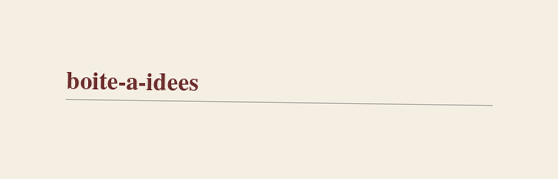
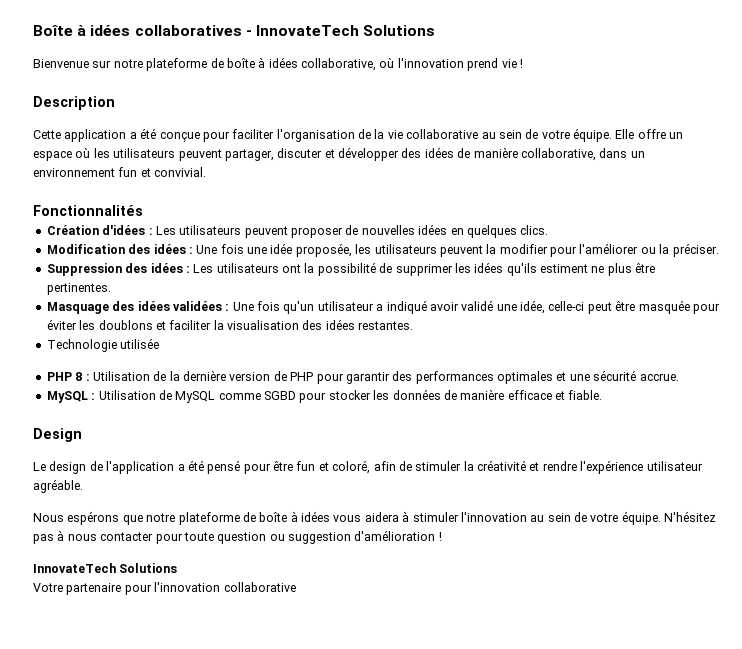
- boite-a-idees
+ Boîte à idées collaboratives - InnovateTech Solutions
+ Bienvenue sur notre plateforme de boîte à idées collaborative, où l'innovation prend vie !
+ Description
+ Cette application a été conçue pour faciliter l'organisation de la vie collaborative au sein de votre équipe. Elle offre un espace où les utilisateurs peuvent partager, discuter et développer des idées de manière collaborative, dans un environnement fun et convivial.
+ Fonctionnalités
+ Création d'idées : Les utilisateurs peuvent proposer de nouvelles idées en quelques clics.
+ Modification des idées : Une fois une idée proposée, les utilisateurs peuvent la modifier pour l'améliorer ou la préciser.
+ Suppression des idées : Les utilisateurs ont la possibilité de supprimer les idées qu'ils estiment ne plus être pertinentes.
+ Masquage des idées validées : Une fois qu'un utilisateur a indiqué avoir validé une idée, celle-ci peut être masquée pour éviter les doublons et faciliter la visualisation des idées restantes.
+ Technologie utilisée
+ PHP 8 : Utilisation de la dernière version de PHP pour garantir des performances optimales et une sécurité accrue.
+ MySQL : Utilisation de MySQL comme SGBD pour stocker les données de manière efficace et fiable.
+ Design
+ Le design de l'application a été pensé pour être fun et coloré, afin de stimuler la créativité et rendre l'expérience utilisateur agréable.
+ Nous espérons que notre plateforme de boîte à idées vous aidera à stimuler l'innovation au sein de votre équipe. N'hésitez pas à nous contacter pour toute question ou suggestion d'amélioration !
+ InnovateTech Solutions
+ Votre partenaire pour l'innovation collaborative

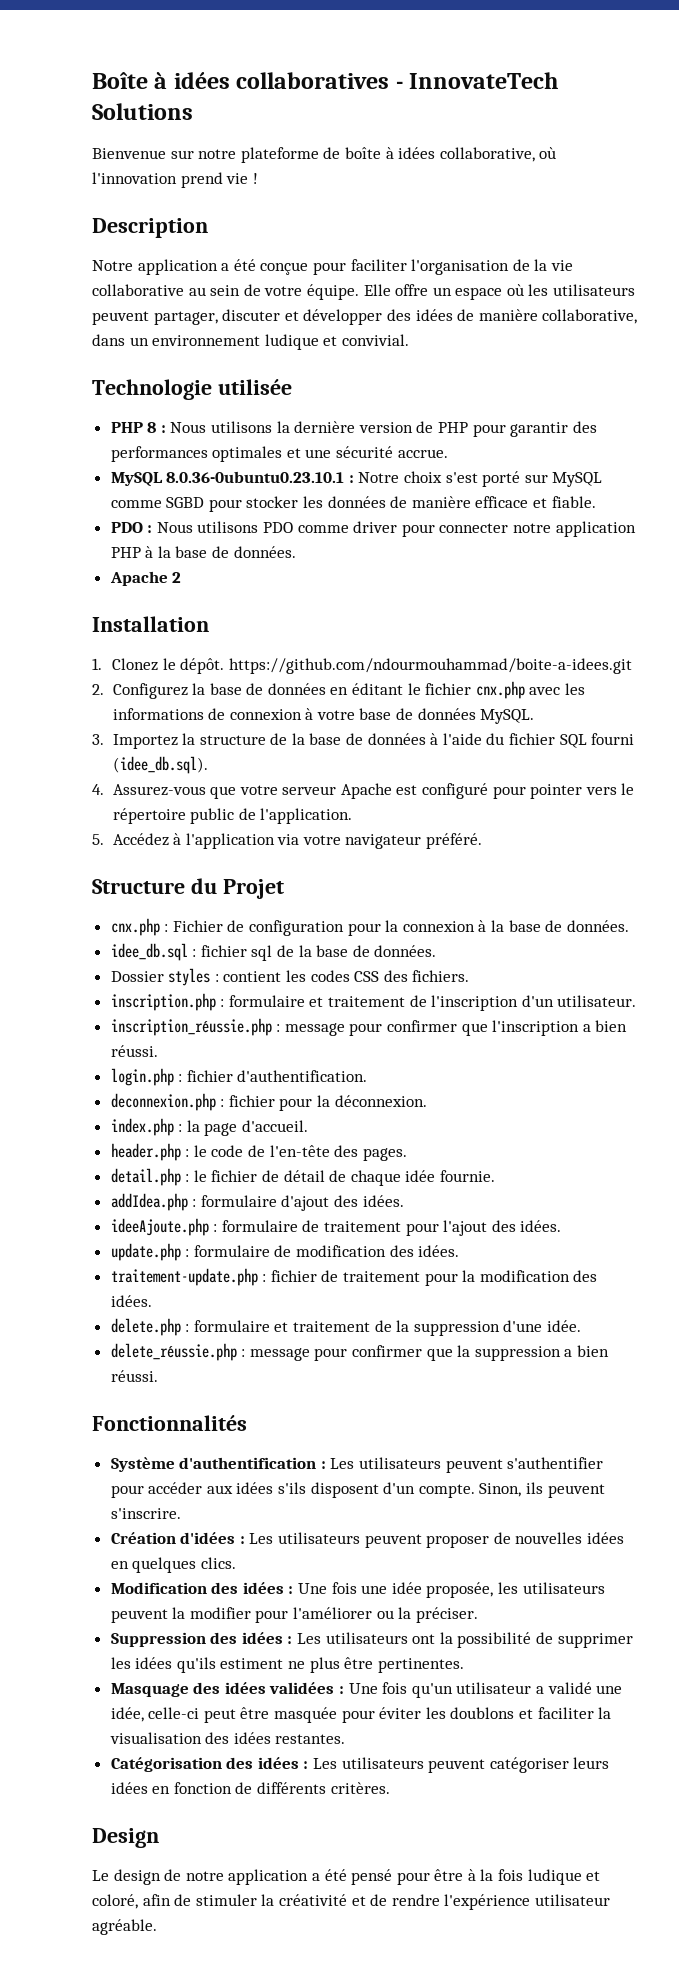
- Cette application a été conçue pour faciliter l'organisation de la vie collaborative au sein de votre équipe.
+ Notre application a été conçue pour faciliter l'organisation de la vie collaborative au sein de votre équipe.
- Elle offre un espace où les utilisateurs peuvent partager, discuter et développer des idées de manière collaborative, dans un environnement fun et convivial.
+ Elle offre un espace où les utilisateurs peuvent partager, discuter et développer des idées de manière collaborative, dans un environnement ludique et convivial.
+ Technologie utilisée
+ PHP 8 : Nous utilisons la dernière version de PHP pour garantir des performances optimales et une sécurité accrue.
+ MySQL 8.0.36-0ubuntu0.23.10.1 : Notre choix s'est porté sur MySQL comme SGBD pour stocker les données de manière efficace et fiable.
+ PDO : Nous utilisons PDO comme driver pour connecter notre application PHP à la base de données.
+ Apache 2
+ Installation
+ 1. Clonez le dépôt. https://github.com/ndourmouhammad/boite-a-idees.git
+ 2. Configurez la base de données en éditant le fichier cnx.php avec les informations de connexion à votre base de données MySQL.
+ 3. Importez la structure de la base de données à l'aide du fichier SQL fourni (idee_db.sql).
+ 4. Assurez-vous que votre serveur Apache est configuré pour pointer vers le répertoire public de l'application.
+ 5. Accédez à l'application via votre navigateur préféré.
+ Structure du Projet
+ cnx.php : Fichier de configuration pour la connexion à la base de données.
+ idee_db.sql : fichier sql de la base de données.
+ Dossier styles : contient les codes CSS des fichiers.
+ inscription.php : formulaire et traitement de l'inscription d'un utilisateur.
+ inscription_réussie.php : message pour confirmer que l'inscription a bien réussi.
+ login.php : fichier d'authentification.
+ deconnexion.php : fichier pour la déconnexion.
+ index.php : la page d'accueil.
+ header.php : le code de l'en-tête des pages.
+ detail.php : le fichier de détail de chaque idée fournie.
+ addIdea.php : formulaire d'ajout des idées.
+ ideeAjoute.php : formulaire de traitement pour l'ajout des idées.
+ update.php : formulaire de modification des idées.
+ traitement-update.php : fichier de traitement pour la modification des idées.
+ delete.php : formulaire et traitement de la suppression d'une idée.
+ delete_réussie.php : message pour confirmer que la suppression a bien réussi.
  Fonctionnalités
+ Système d'authentification : Les utilisateurs peuvent s'authentifier pour accéder aux idées s'ils disposent d'un compte. Sinon, ils peuvent s'inscrire.
- Masquage des idées validées : Une fois qu'un utilisateur a indiqué avoir validé une idée, celle-ci peut être masquée pour éviter les doublons et faciliter la visualisation des idées restantes.
+ Masquage des idées validées : Une fois qu'un utilisateur a validé une idée, celle-ci peut être masquée pour éviter les doublons et faciliter la visualisation des idées restantes.
- Technologie utilisée
- PHP 8 : Utilisation de la dernière version de PHP pour garantir des performances optimales et une sécurité accrue.
- MySQL : Utilisation de MySQL comme SGBD pour stocker les données de manière efficace et fiable.
+ Catégorisation des idées : Les utilisateurs peuvent catégoriser leurs idées en fonction de différents critères.
- Le design de l'application a été pensé pour être fun et coloré, afin de stimuler la créativité et rendre l'expérience utilisateur agréable.
+ Le design de notre application a été pensé pour être à la fois ludique et coloré, afin de stimuler la créativité et de rendre l'expérience utilisateur agréable.
- Nous espérons que notre plateforme de boîte à idées vous aidera à stimuler l'innovation au sein de votre équipe. N'hésitez pas à nous contacter pour toute question ou suggestion d'amélioration !
- InnovateTech Solutions
- Votre partenaire pour l'innovation collaborative

